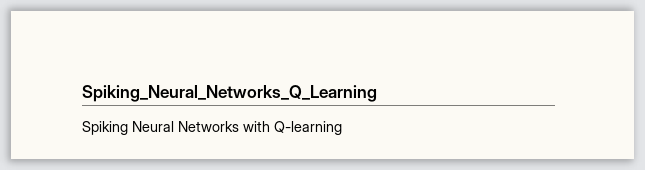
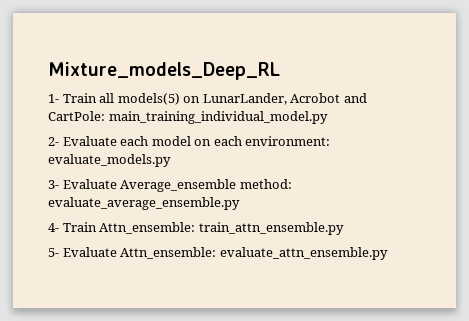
- Spiking_Neural_Networks_Q_Learning
- Spiking Neural Networks with Q-learning
+ Mixture_models_Deep_RL
+ 1- Train all models(5) on LunarLander, Acrobot and CartPole: main_training_individual_model.py
+ 2- Evaluate each model on each environment: evaluate_models.py
+ 3- Evaluate Average_ensemble method: evaluate_average_ensemble.py
+ 4- Train Attn_ensemble: train_attn_ensemble.py
+ 5- Evaluate Attn_ensemble: evaluate_attn_ensemble.py

